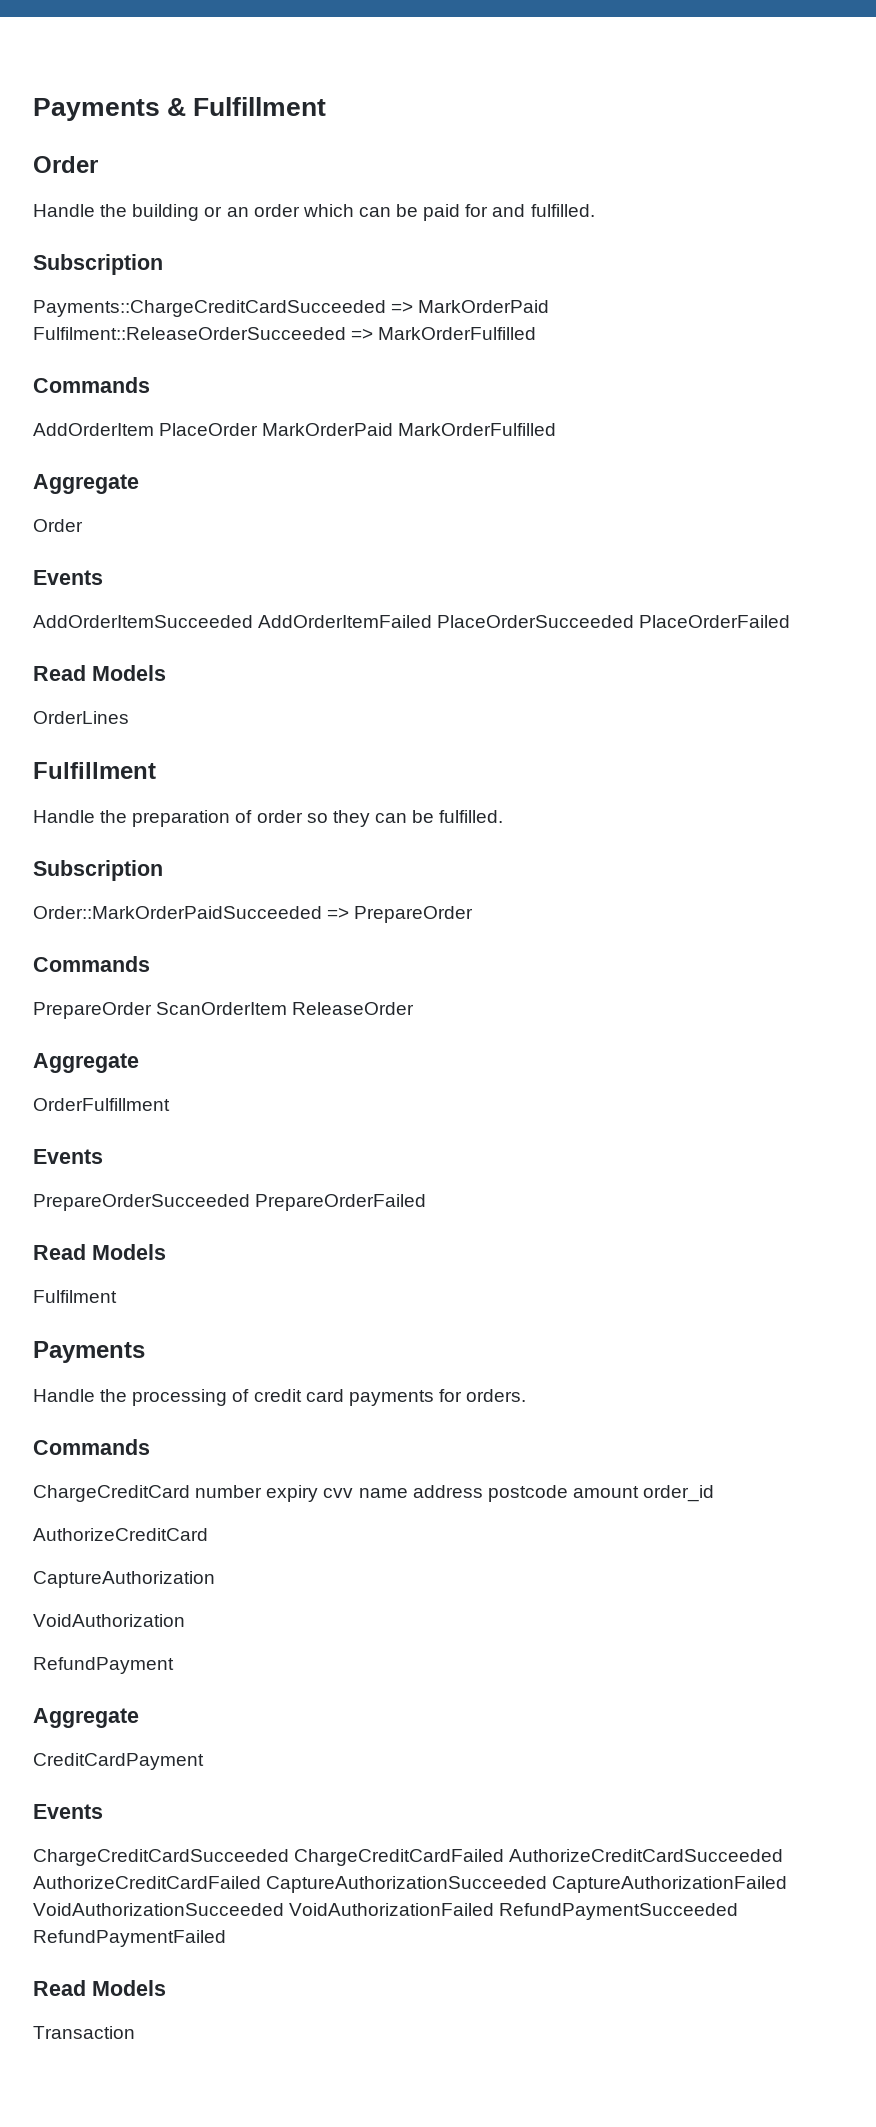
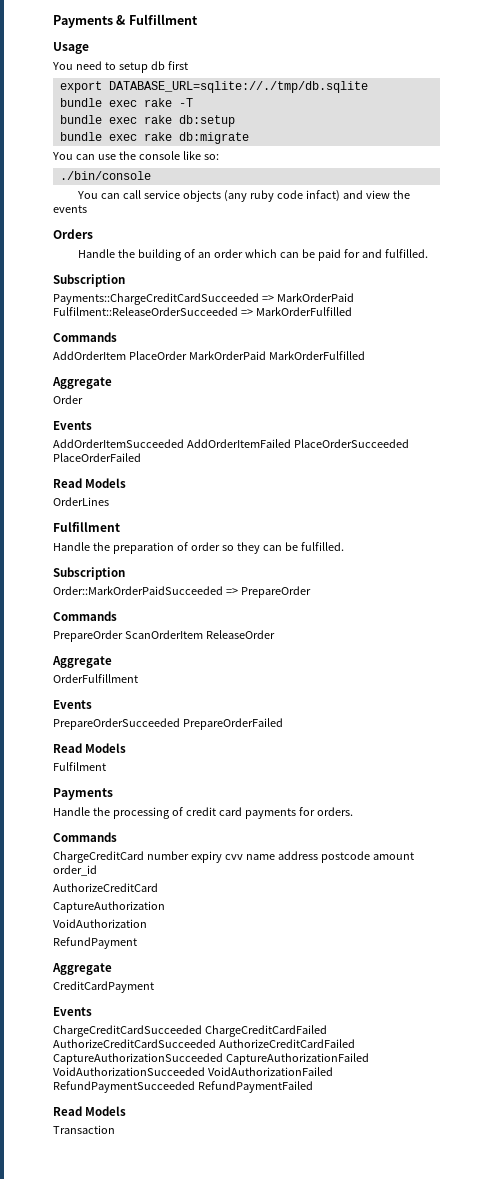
  Payments & Fulfillment
- Order
+ Usage
+ You need to setup db first
+ export DATABASE_URL=sqlite://./tmp/db.sqlite
+ bundle exec rake -T
+ bundle exec rake db:setup
+ bundle exec rake db:migrate
+ You can use the console like so:
+ ./bin/console
+ You can call service objects (any ruby code infact) and view the events
+ Orders
- Handle the building or an order which can be paid for and fulfilled.
+ Handle the building of an order which can be paid for and fulfilled.

